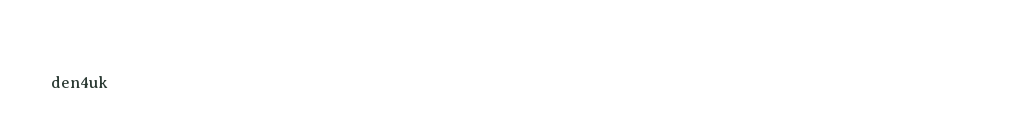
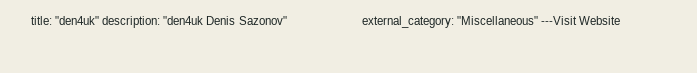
- den4uk
+ title: "den4uk" description: "den4uk Denis Sazonov" external_category: "Miscellaneous" ---Visit Website

